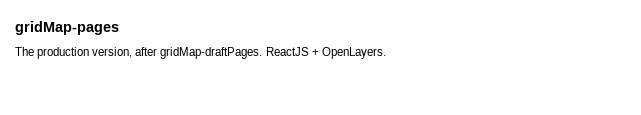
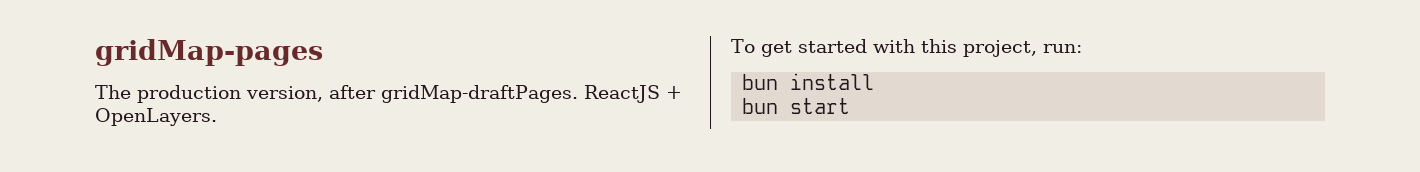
+ To get started with this project, run:
+ bun install
+ bun start

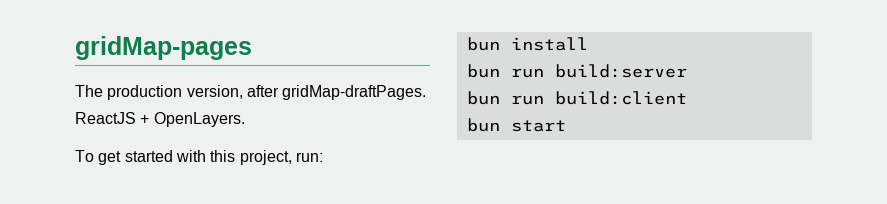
+ bun run build:server
+ bun run build:client

